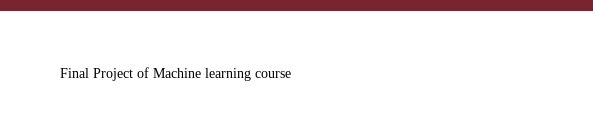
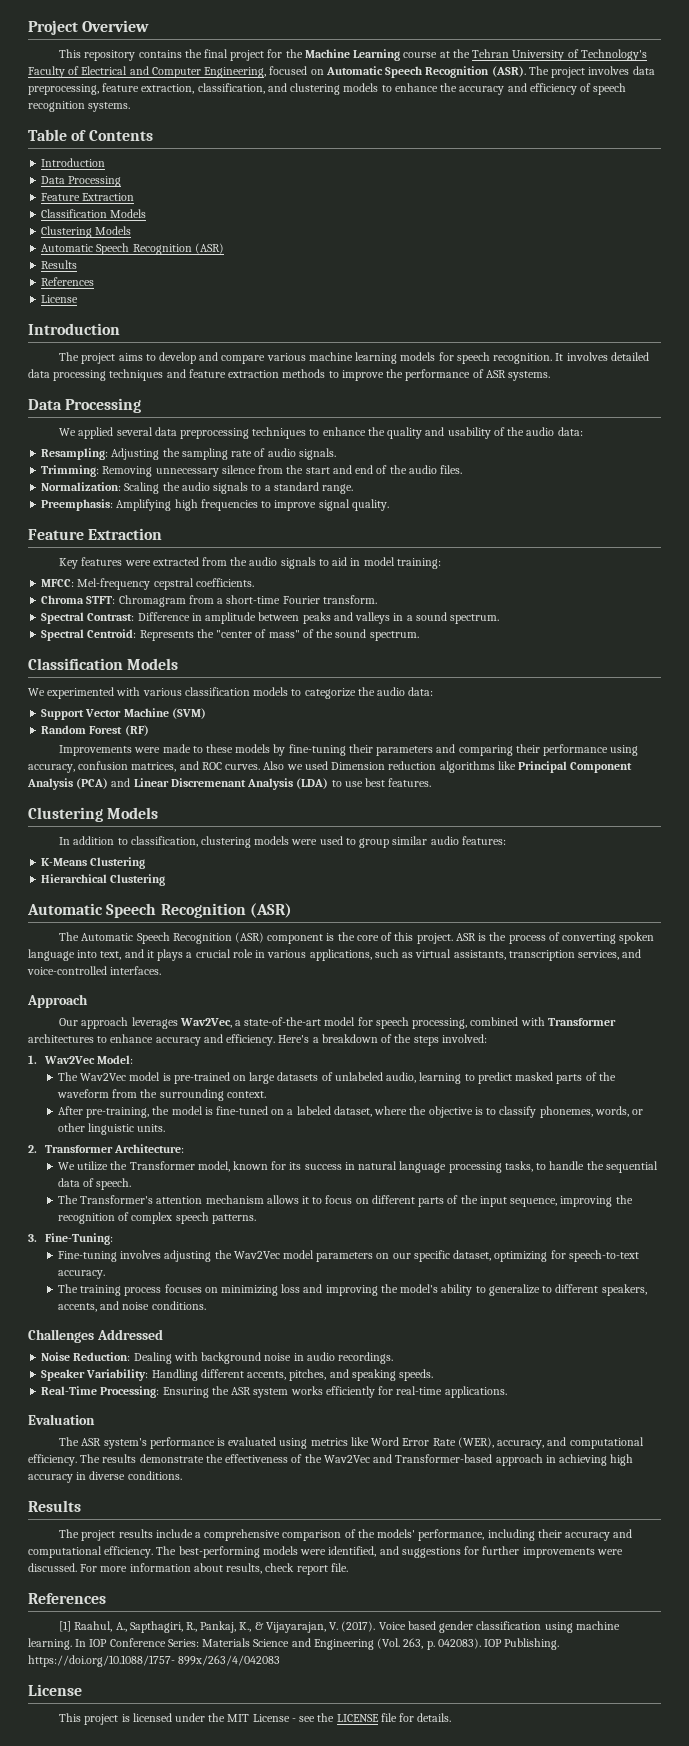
- Final Project of Machine learning course
+ Project Overview
+ This repository contains the final project for the Machine Learning course at the Tehran University of Technology's Faculty of Electrical and Computer Engineering, focused on Automatic Speech Recognition (ASR). The project involves data preprocessing, feature extraction, classification, and clustering models to enhance the accuracy and efficiency of speech recognition systems.
+ Table of Contents
+ Introduction
+ Data Processing
+ Feature Extraction
+ Classification Models
+ Clustering Models
+ Automatic Speech Recognition (ASR)
+ Results
+ References
+ License
+ Introduction
+ The project aims to develop and compare various machine learning models for speech recognition. It involves detailed data processing techniques and feature extraction methods to improve the performance of ASR systems.
+ Data Processing
+ We applied several data preprocessing techniques to enhance the quality and usability of the audio data:
+ Resampling: Adjusting the sampling rate of audio signals.
+ Trimming: Removing unnecessary silence from the start and end of the audio files.
+ Normalization: Scaling the audio signals to a standard range.
+ Preemphasis: Amplifying high frequencies to improve signal quality.
+ Feature Extraction
+ Key features were extracted from the audio signals to aid in model training:
+ MFCC: Mel-frequency cepstral coefficients.
+ Chroma STFT: Chromagram from a short-time Fourier transform.
+ Spectral Contrast: Difference in amplitude between peaks and valleys in a sound spectrum.
+ Spectral Centroid: Represents the "center of mass" of the sound spectrum.
+ Classification Models
+ We experimented with various classification models to categorize the audio data:
+ Support Vector Machine (SVM)
+ Random Forest (RF)
+ Improvements were made to these models by fine-tuning their parameters and comparing their performance using accuracy, confusion matrices, and ROC curves. Also we used Dimension reduction algorithms like Principal Component Analysis (PCA) and Linear Discremenant Analysis (LDA) to use best features.
+ Clustering Models
+ In addition to classification, clustering models were used to group similar audio features:
+ K-Means Clustering
+ Hierarchical Clustering
+ Automatic Speech Recognition (ASR)
+ The Automatic Speech Recognition (ASR) component is the core of this project. ASR is the process of converting spoken language into text, and it plays a crucial role in various applications, such as virtual assistants, transcription services, and voice-controlled interfaces.
+ Approach
+ Our approach leverages Wav2Vec, a state-of-the-art model for speech processing, combined with Transformer architectures to enhance accuracy and efficiency. Here's a breakdown of the steps involved:
+ 1. Wav2Vec Model:
+ The Wav2Vec model is pre-trained on large datasets of unlabeled audio, learning to predict masked parts of the waveform from the surrounding context.
+ After pre-training, the model is fine-tuned on a labeled dataset, where the objective is to classify phonemes, words, or other linguistic units.
+ 2. Transformer Architecture:
+ We utilize the Transformer model, known for its success in natural language processing tasks, to handle the sequential data of speech.
+ The Transformer's attention mechanism allows it to focus on different parts of the input sequence, improving the recognition of complex speech patterns.
+ 3. Fine-Tuning:
+ Fine-tuning involves adjusting the Wav2Vec model parameters on our specific dataset, optimizing for speech-to-text accuracy.
+ The training process focuses on minimizing loss and improving the model's ability to generalize to different speakers, accents, and noise conditions.
+ Challenges Addressed
+ Noise Reduction: Dealing with background noise in audio recordings.
+ Speaker Variability: Handling different accents, pitches, and speaking speeds.
+ Real-Time Processing: Ensuring the ASR system works efficiently for real-time applications.
+ Evaluation
+ The ASR system's performance is evaluated using metrics like Word Error Rate (WER), accuracy, and computational efficiency. The results demonstrate the effectiveness of the Wav2Vec and Transformer-based approach in achieving high accuracy in diverse conditions.
+ Results
+ The project results include a comprehensive comparison of the models' performance, including their accuracy and computational efficiency. The best-performing models were identified, and suggestions for further improvements were discussed. For more information about results, check report file.
+ References
+ [1] Raahul, A., Sapthagiri, R., Pankaj, K., & Vijayarajan, V. (2017). Voice based gender classification using machine learning. In IOP Conference Series: Materials Science and Engineering (Vol. 263, p. 042083). IOP Publishing. https://doi.org/10.1088/1757- 899x/263/4/042083
+ License
+ This project is licensed under the MIT License - see the LICENSE file for details.

